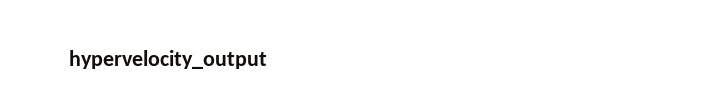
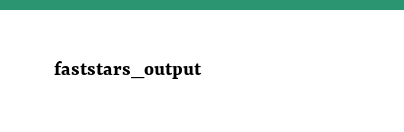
- hypervelocity_output
+ faststars_output

